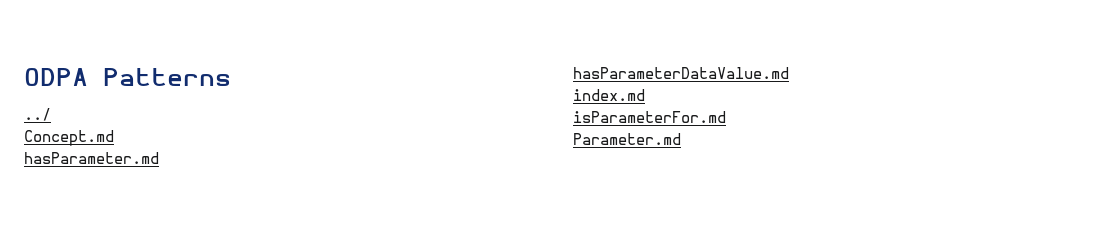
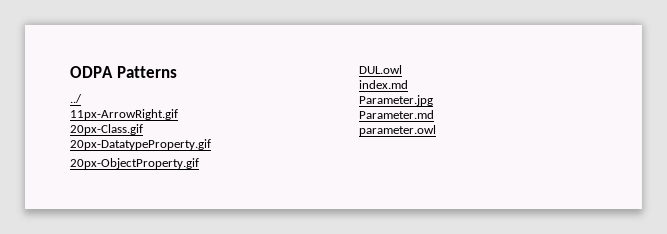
- Concept.md
- hasParameter.md
- hasParameterDataValue.md
+ 11px-ArrowRight.gif
+ 20px-Class.gif
+ 20px-DatatypeProperty.gif
+ 20px-ObjectProperty.gif
+ DUL.owl
- isParameterFor.md
+ Parameter.jpg
+ parameter.owl

